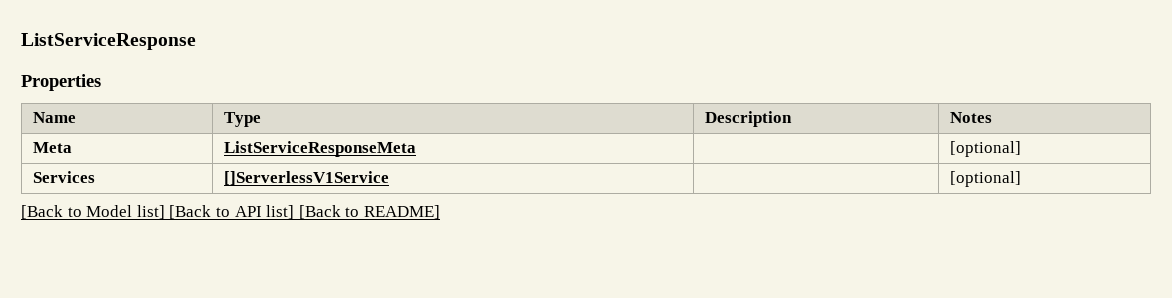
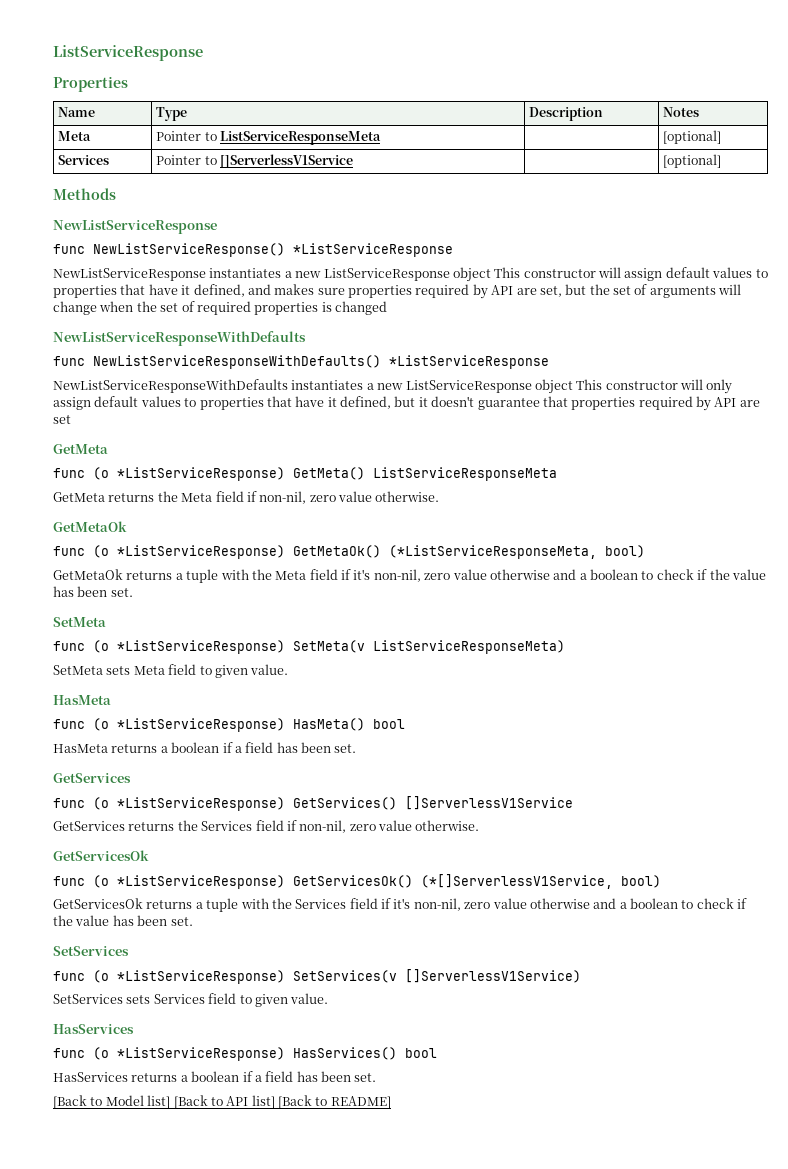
- Meta | ListServiceResponseMeta | | [optional]
+ Meta | Pointer to ListServiceResponseMeta | | [optional]
- Services | []ServerlessV1Service | | [optional]
+ Services | Pointer to []ServerlessV1Service | | [optional]
+ Methods
+ NewListServiceResponse
+ func NewListServiceResponse() *ListServiceResponse
+ NewListServiceResponse instantiates a new ListServiceResponse object This constructor will assign default values to properties that have it defined, and makes sure properties required by API are set, but the set of arguments will change when the set of required properties is changed
+ NewListServiceResponseWithDefaults
+ func NewListServiceResponseWithDefaults() *ListServiceResponse
+ NewListServiceResponseWithDefaults instantiates a new ListServiceResponse object This constructor will only assign default values to properties that have it defined, but it doesn't guarantee that properties required by API are set
+ GetMeta
+ func (o *ListServiceResponse) GetMeta() ListServiceResponseMeta
+ GetMeta returns the Meta field if non-nil, zero value otherwise.
+ GetMetaOk
+ func (o *ListServiceResponse) GetMetaOk() (*ListServiceResponseMeta, bool)
+ GetMetaOk returns a tuple with the Meta field if it's non-nil, zero value otherwise and a boolean to check if the value has been set.
+ SetMeta
+ func (o *ListServiceResponse) SetMeta(v ListServiceResponseMeta)
+ SetMeta sets Meta field to given value.
+ HasMeta
+ func (o *ListServiceResponse) HasMeta() bool
+ HasMeta returns a boolean if a field has been set.
+ GetServices
+ func (o *ListServiceResponse) GetServices() []ServerlessV1Service
+ GetServices returns the Services field if non-nil, zero value otherwise.
+ GetServicesOk
+ func (o *ListServiceResponse) GetServicesOk() (*[]ServerlessV1Service, bool)
+ GetServicesOk returns a tuple with the Services field if it's non-nil, zero value otherwise and a boolean to check if the value has been set.
+ SetServices
+ func (o *ListServiceResponse) SetServices(v []ServerlessV1Service)
+ SetServices sets Services field to given value.
+ HasServices
+ func (o *ListServiceResponse) HasServices() bool
+ HasServices returns a boolean if a field has been set.

